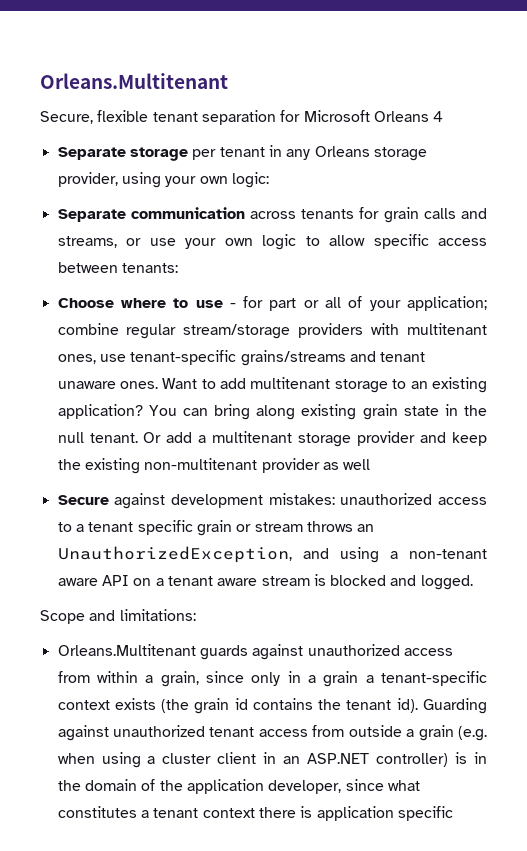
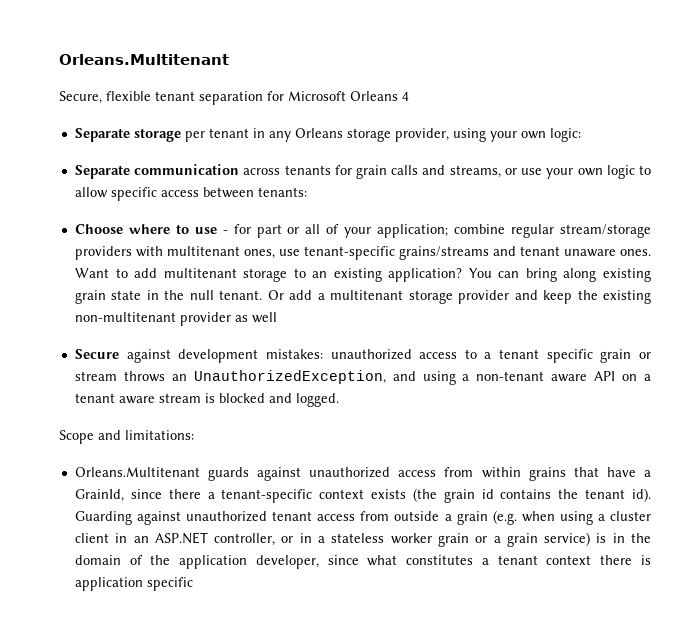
- Orleans.Multitenant guards against unauthorized access from within a grain, since only in a grain a tenant-specific context exists (the grain id contains the tenant id).
+ Orleans.Multitenant guards against unauthorized access from within grains that have a GrainId, since there a tenant-specific context exists (the grain id contains the tenant id).
- Guarding against unauthorized tenant access from outside a grain (e.g. when using a cluster client in an ASP.NET controller) is in the domain of the application developer, since what constitutes a tenant context there is application specific
+ Guarding against unauthorized tenant access from outside a grain (e.g. when using a cluster client in an ASP.NET controller, or in a stateless worker grain or a grain service) is in the domain of the application developer, since what constitutes a tenant context there is application specific

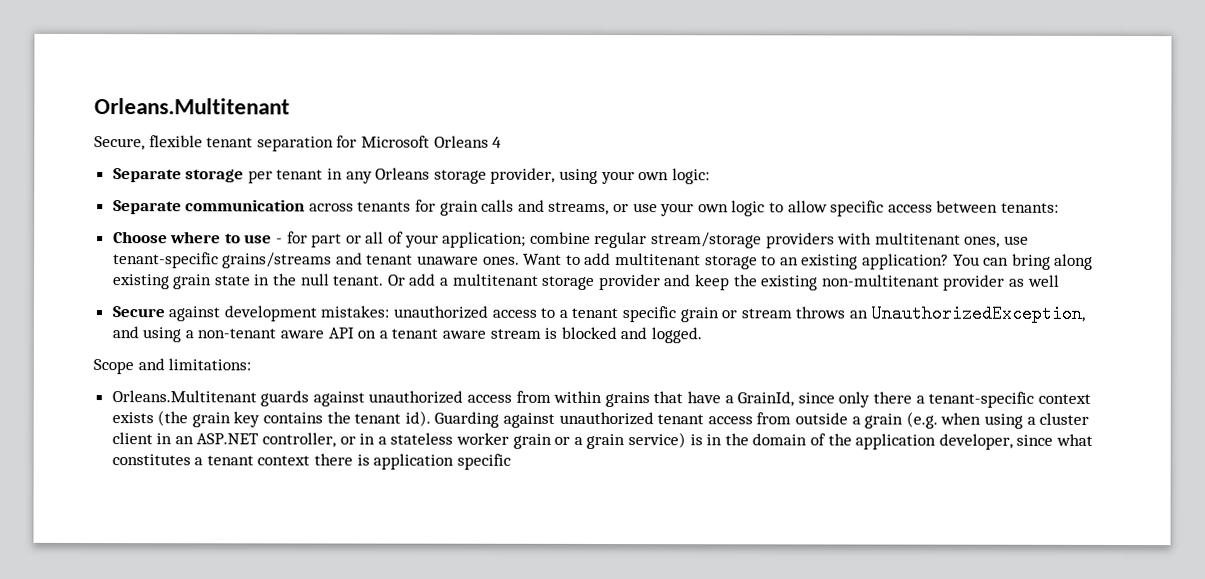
- Orleans.Multitenant guards against unauthorized access from within grains that have a GrainId, since there a tenant-specific context exists (the grain id contains the tenant id).
+ Orleans.Multitenant guards against unauthorized access from within grains that have a GrainId, since only there a tenant-specific context exists (the grain key contains the tenant id).

